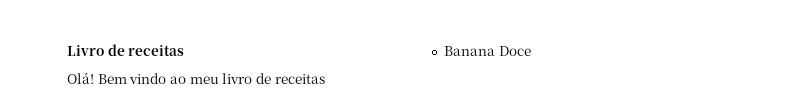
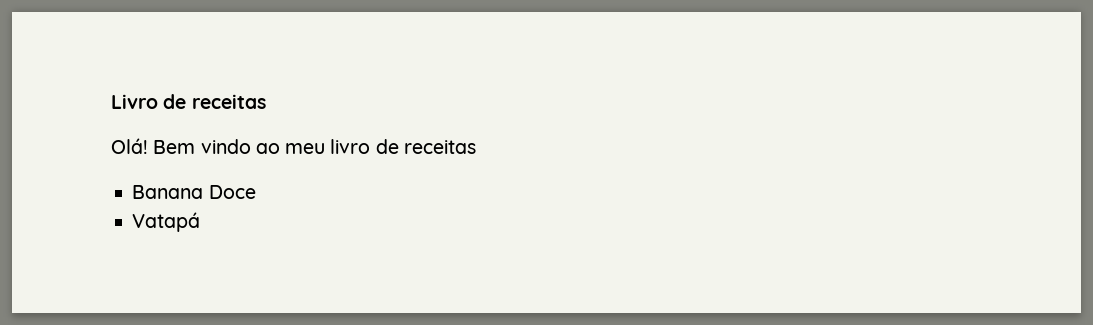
+ Vatapá

